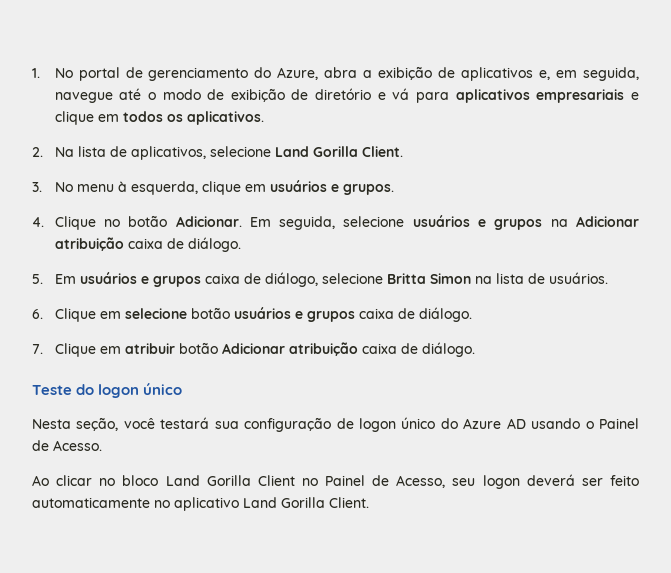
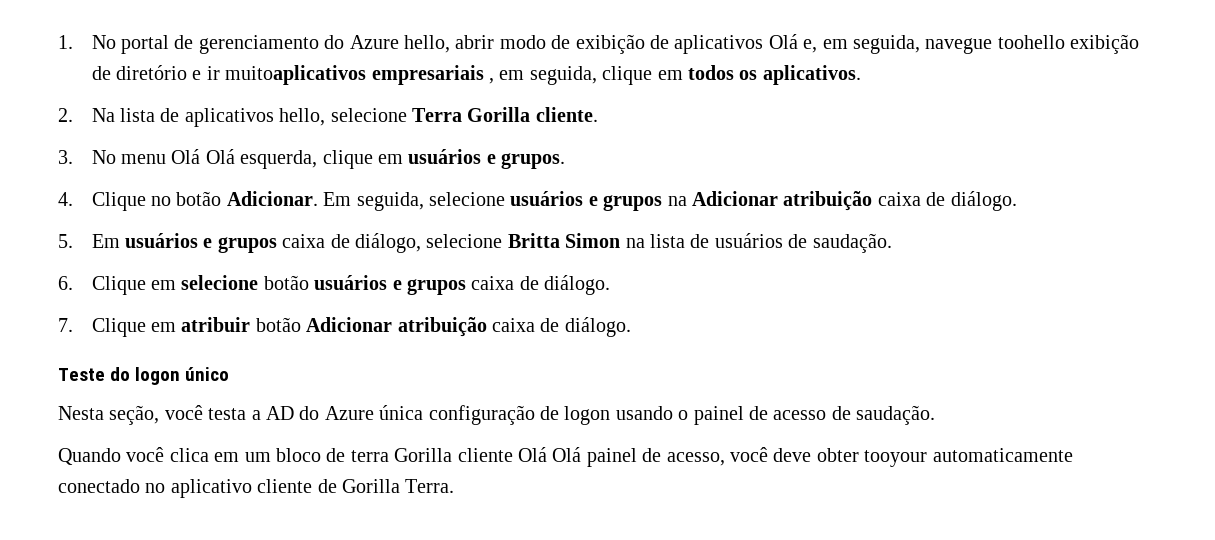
- 1. No portal de gerenciamento do Azure, abra a exibição de aplicativos e, em seguida, navegue até o modo de exibição de diretório e vá para aplicativos empresariais e clique em todos os aplicativos.
+ 1. No portal de gerenciamento do Azure hello, abrir modo de exibição de aplicativos Olá e, em seguida, navegue toohello exibição de diretório e ir muitoaplicativos empresariais , em seguida, clique em todos os aplicativos.
- 2. Na lista de aplicativos, selecione Land Gorilla Client.
+ 2. Na lista de aplicativos hello, selecione Terra Gorilla cliente.
- 3. No menu à esquerda, clique em usuários e grupos.
+ 3. No menu Olá Olá esquerda, clique em usuários e grupos.
- 5. Em usuários e grupos caixa de diálogo, selecione Britta Simon na lista de usuários.
+ 5. Em usuários e grupos caixa de diálogo, selecione Britta Simon na lista de usuários de saudação.
- Nesta seção, você testará sua configuração de logon único do Azure AD usando o Painel de Acesso.
- Ao clicar no bloco Land Gorilla Client no Painel de Acesso, seu logon deverá ser feito automaticamente no aplicativo Land Gorilla Client.
+ Nesta seção, você testa a AD do Azure única configuração de logon usando o painel de acesso de saudação.
+ Quando você clica em um bloco de terra Gorilla cliente Olá Olá painel de acesso, você deve obter tooyour automaticamente conectado no aplicativo cliente de Gorilla Terra.

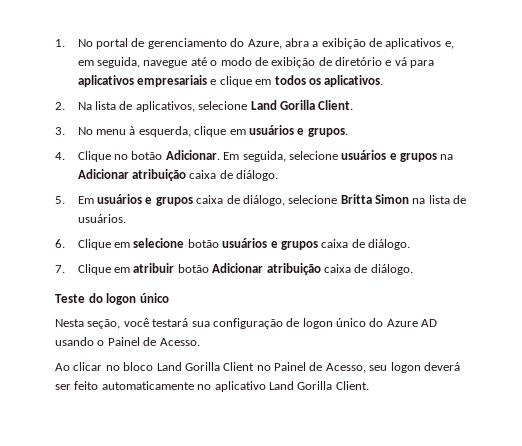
- 1. No portal de gerenciamento do Azure hello, abrir modo de exibição de aplicativos Olá e, em seguida, navegue toohello exibição de diretório e ir muitoaplicativos empresariais , em seguida, clique em todos os aplicativos.
+ 1. No portal de gerenciamento do Azure, abra a exibição de aplicativos e, em seguida, navegue até o modo de exibição de diretório e vá para aplicativos empresariais e clique em todos os aplicativos.
- 2. Na lista de aplicativos hello, selecione Terra Gorilla cliente.
+ 2. Na lista de aplicativos, selecione Land Gorilla Client.
- 3. No menu Olá Olá esquerda, clique em usuários e grupos.
+ 3. No menu à esquerda, clique em usuários e grupos.
- 5. Em usuários e grupos caixa de diálogo, selecione Britta Simon na lista de usuários de saudação.
+ 5. Em usuários e grupos caixa de diálogo, selecione Britta Simon na lista de usuários.
- Nesta seção, você testa a AD do Azure única configuração de logon usando o painel de acesso de saudação.
- Quando você clica em um bloco de terra Gorilla cliente Olá Olá painel de acesso, você deve obter tooyour automaticamente conectado no aplicativo cliente de Gorilla Terra.
+ Nesta seção, você testará sua configuração de logon único do Azure AD usando o Painel de Acesso.
+ Ao clicar no bloco Land Gorilla Client no Painel de Acesso, seu logon deverá ser feito automaticamente no aplicativo Land Gorilla Client.

